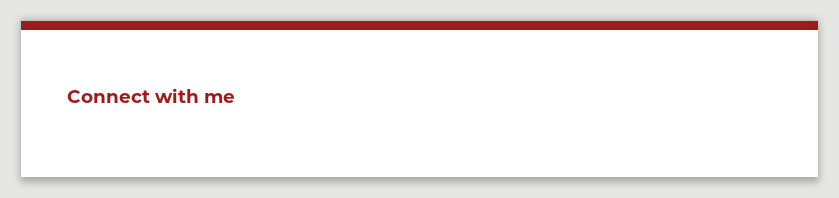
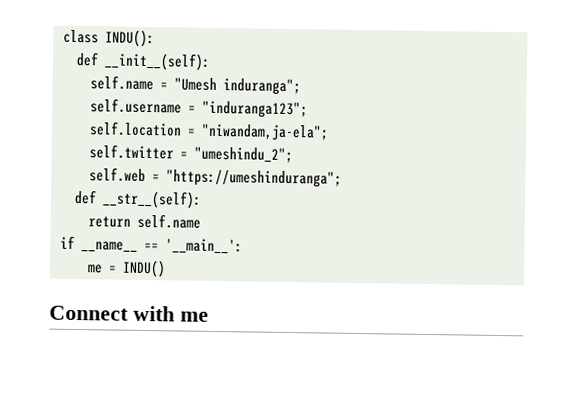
+ class INDU():
+ def __init__(self):
+ self.name = "Umesh induranga";
+ self.username = "induranga123";
+ self.location = "niwandam,ja-ela";
+ self.twitter = "umeshindu_2";
+ self.web = "https://umeshinduranga";
+ def __str__(self):
+ return self.name
+ if __name__ == '__main__':
+ me = INDU()

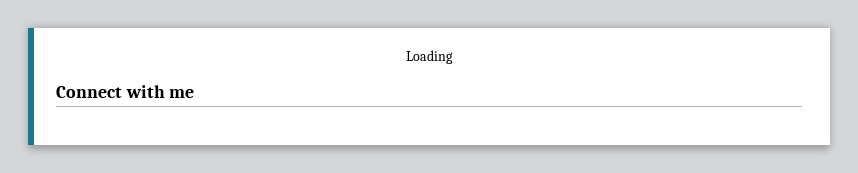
- class INDU():
- def __init__(self):
- self.name = "Umesh induranga";
- self.username = "induranga123";
- self.location = "niwandam,ja-ela";
- self.twitter = "umeshindu_2";
- self.web = "https://umeshinduranga";
- def __str__(self):
- return self.name
- if __name__ == '__main__':
- me = INDU()
+ Loading

